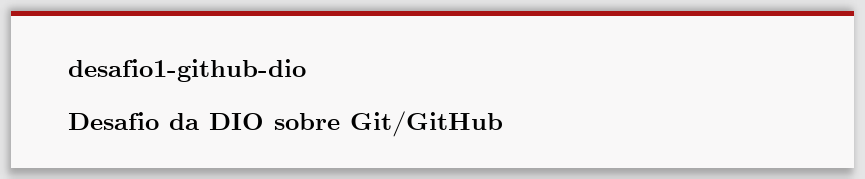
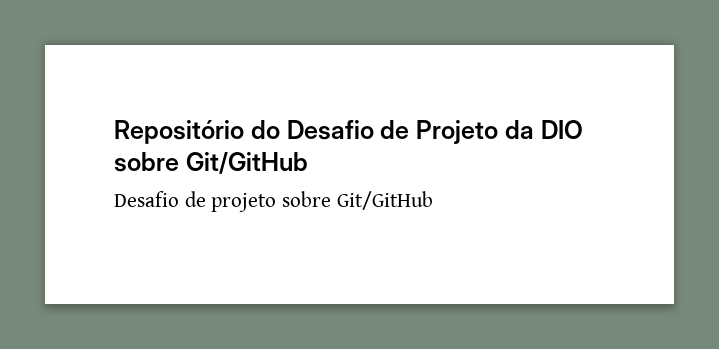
- desafio1-github-dio
- Desafio da DIO sobre Git/GitHub
+ Repositório do Desafio de Projeto da DIO sobre Git/GitHub
+ Desafio de projeto sobre Git/GitHub

